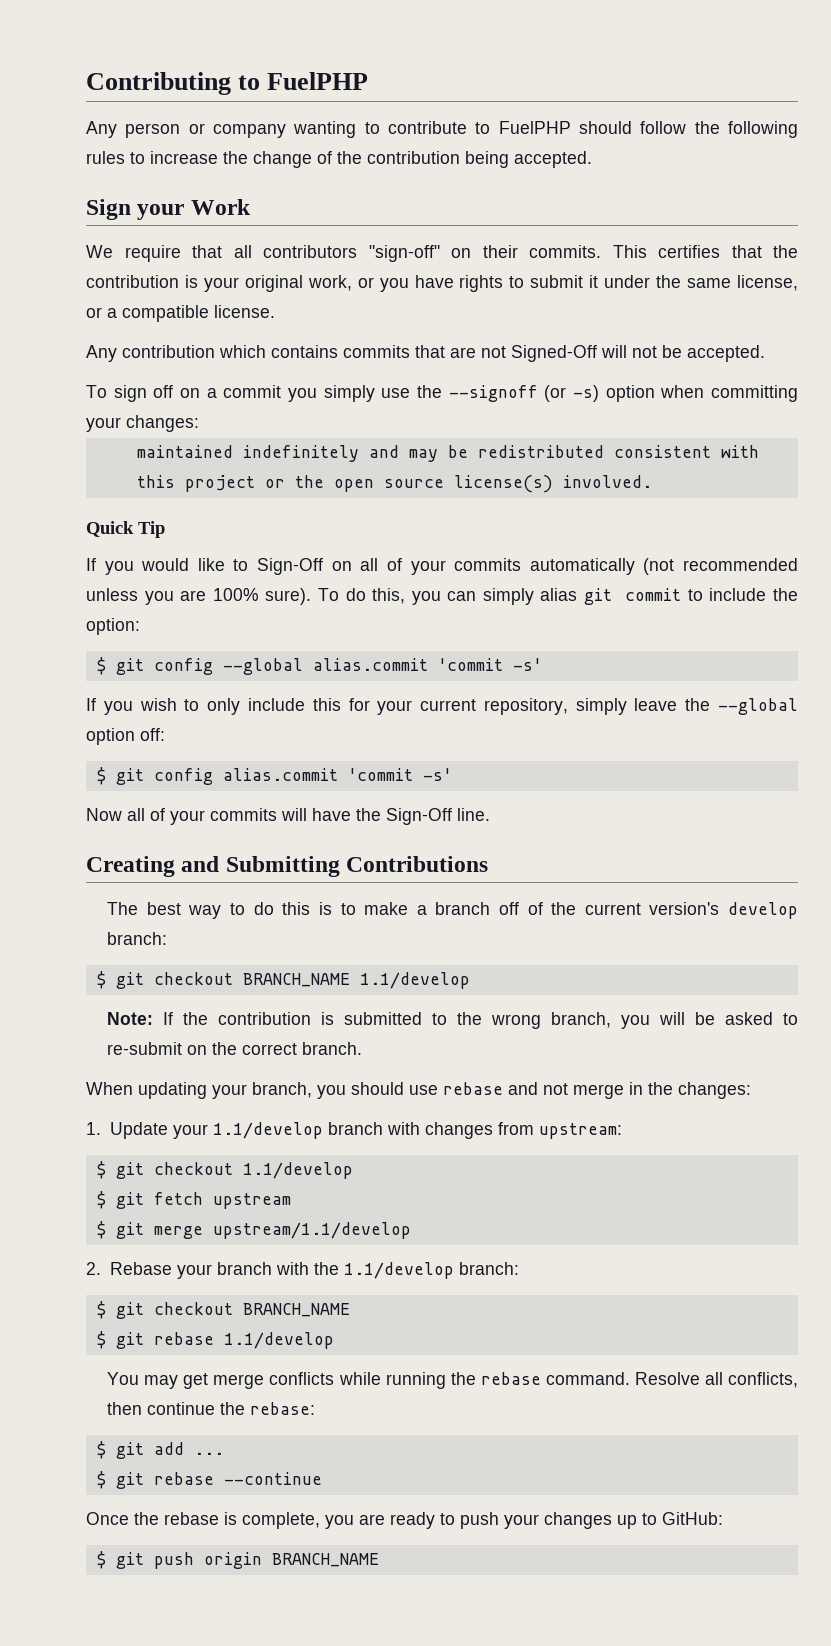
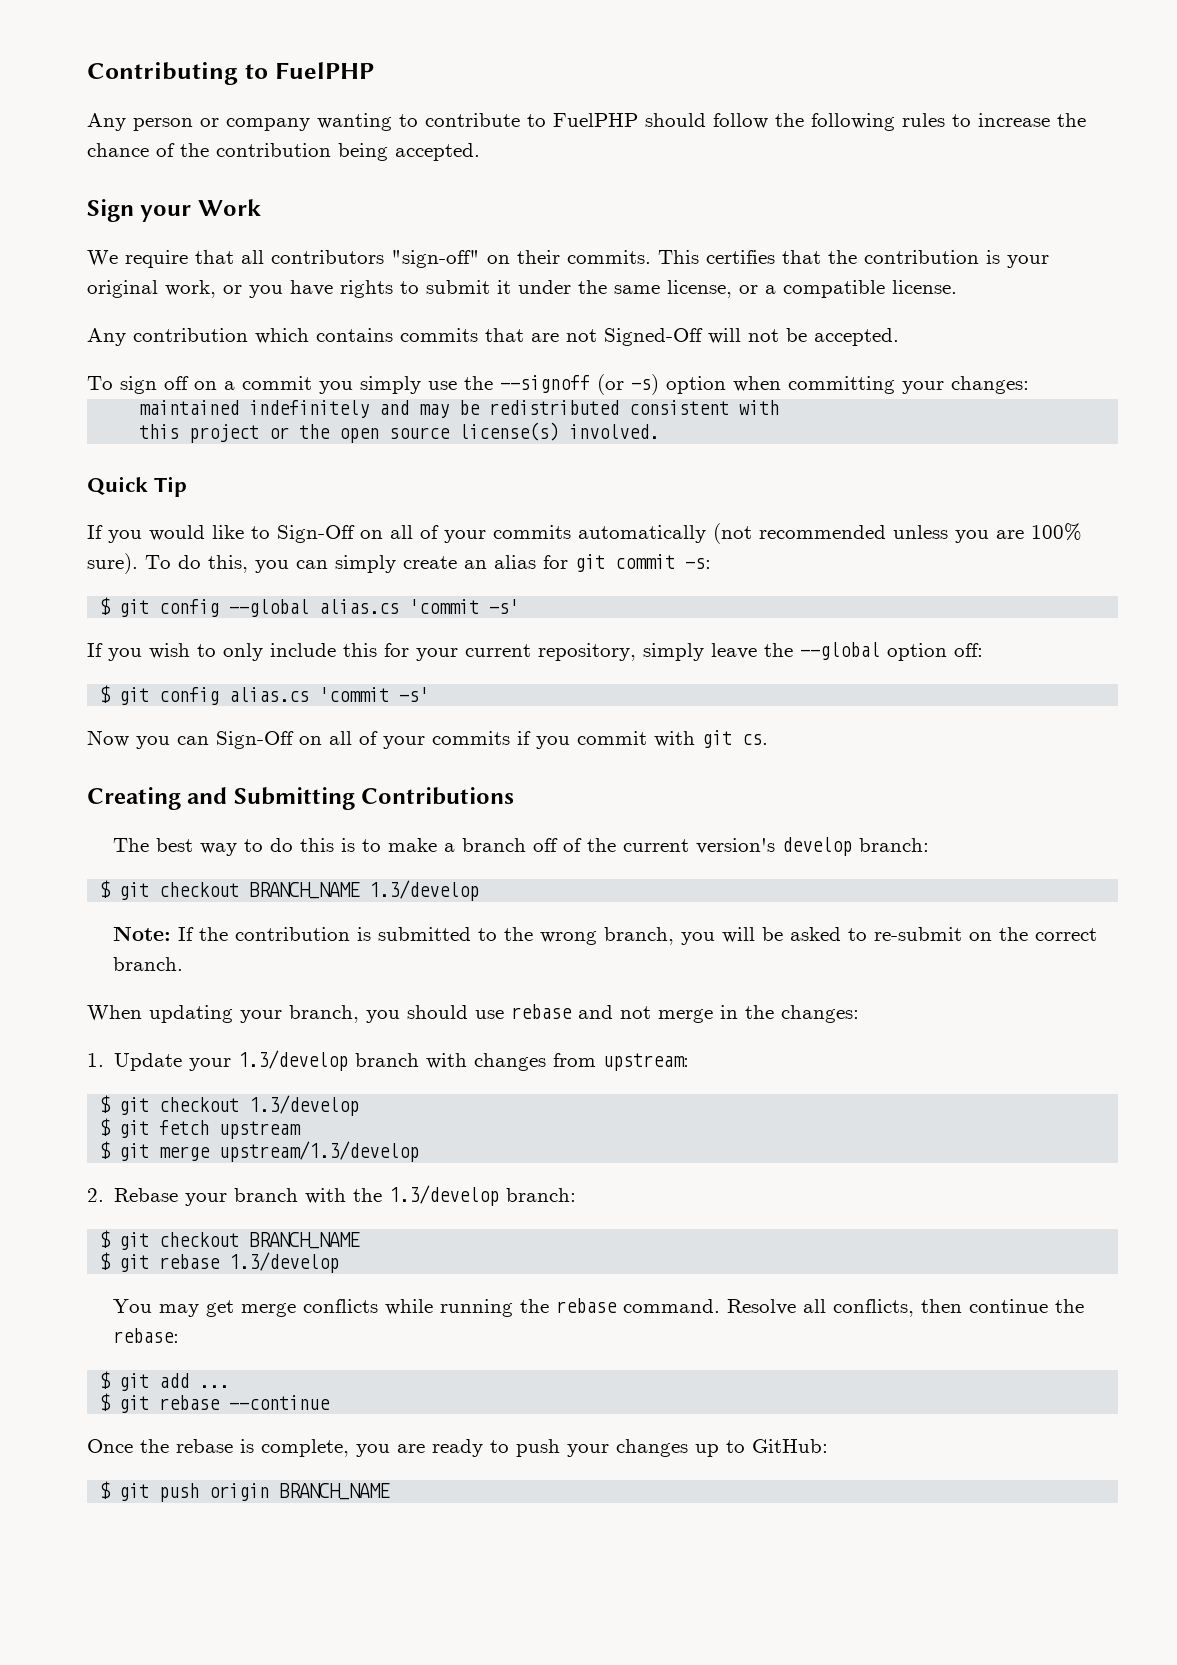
- Any person or company wanting to contribute to FuelPHP should follow the following rules to increase the change of the contribution being accepted.
+ Any person or company wanting to contribute to FuelPHP should follow the following rules to increase the chance of the contribution being accepted.
- To do this, you can simply alias git commit to include the option:
+ To do this, you can simply create an alias for git commit -s:
- $ git config --global alias.commit 'commit -s'
+ $ git config --global alias.cs 'commit -s'
- $ git config alias.commit 'commit -s'
+ $ git config alias.cs 'commit -s'
- Now all of your commits will have the Sign-Off line.
+ Now you can Sign-Off on all of your commits if you commit with git cs.
- $ git checkout BRANCH_NAME 1.1/develop
+ $ git checkout BRANCH_NAME 1.3/develop
- 1. Update your 1.1/develop branch with changes from upstream:
+ 1. Update your 1.3/develop branch with changes from upstream:
- $ git checkout 1.1/develop
+ $ git checkout 1.3/develop
- $ git merge upstream/1.1/develop
+ $ git merge upstream/1.3/develop
- 2. Rebase your branch with the 1.1/develop branch:
+ 2. Rebase your branch with the 1.3/develop branch:
- $ git rebase 1.1/develop
+ $ git rebase 1.3/develop

